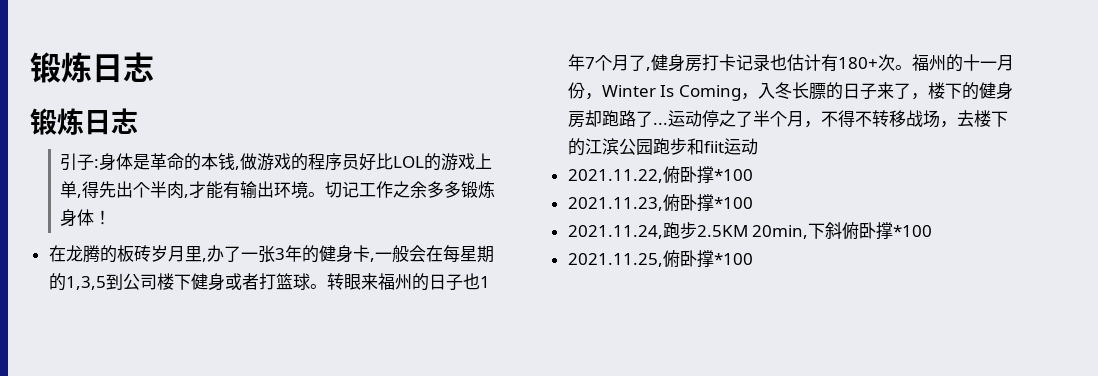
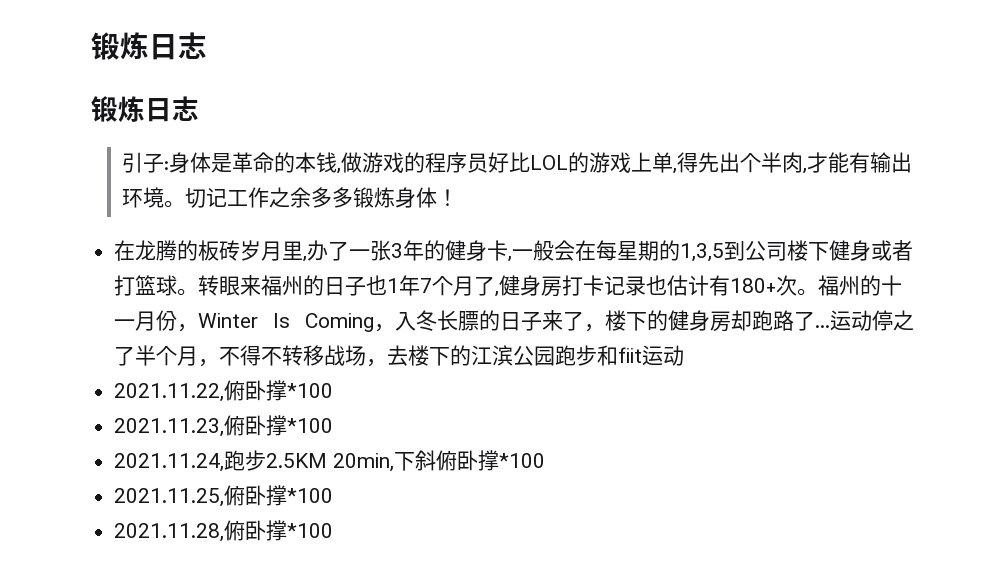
+ 2021.11.28,俯卧撑*100

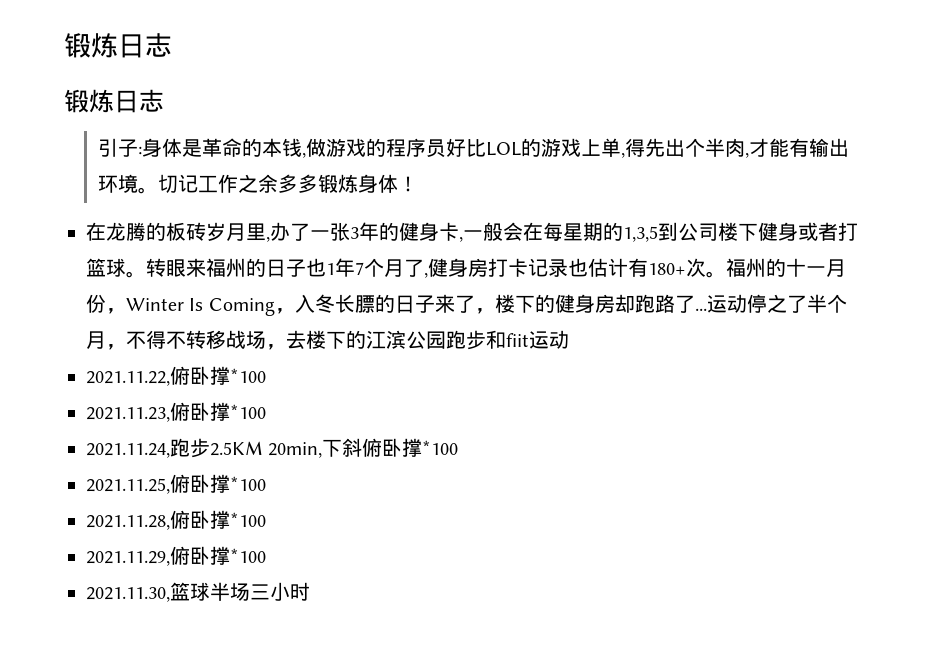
+ 2021.11.29,俯卧撑*100
+ 2021.11.30,篮球半场三小时

